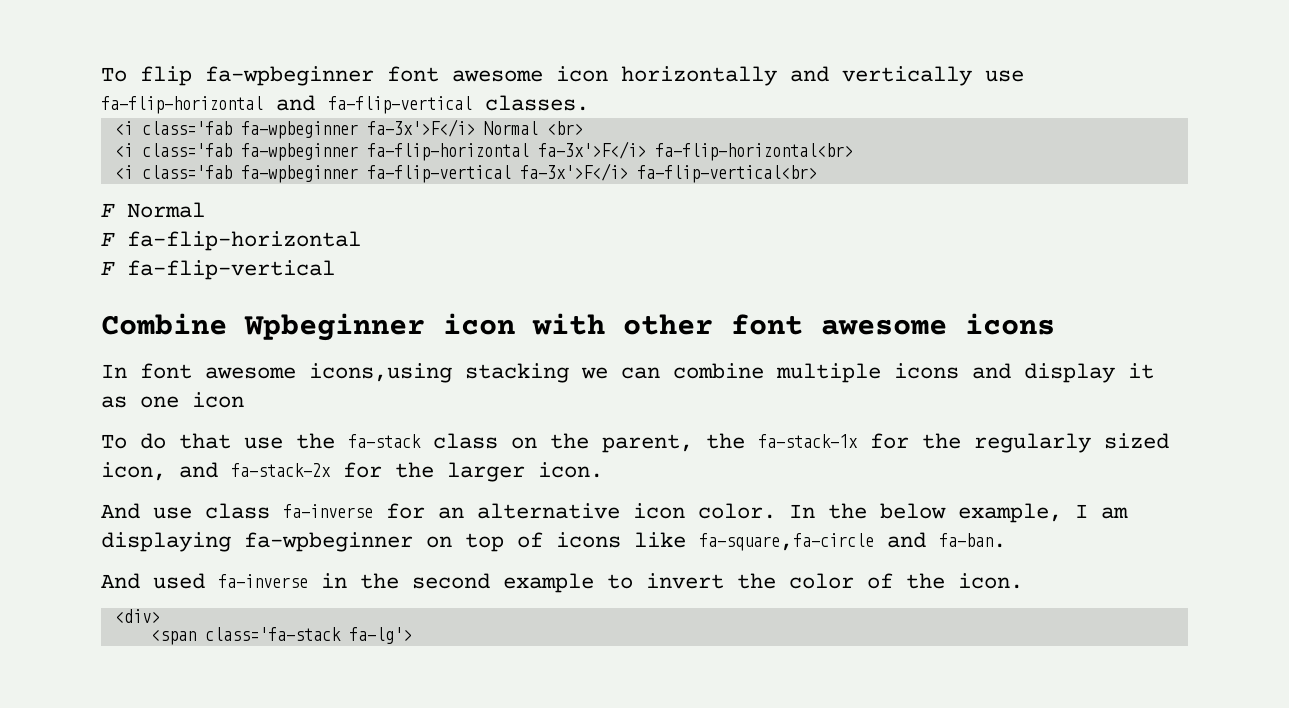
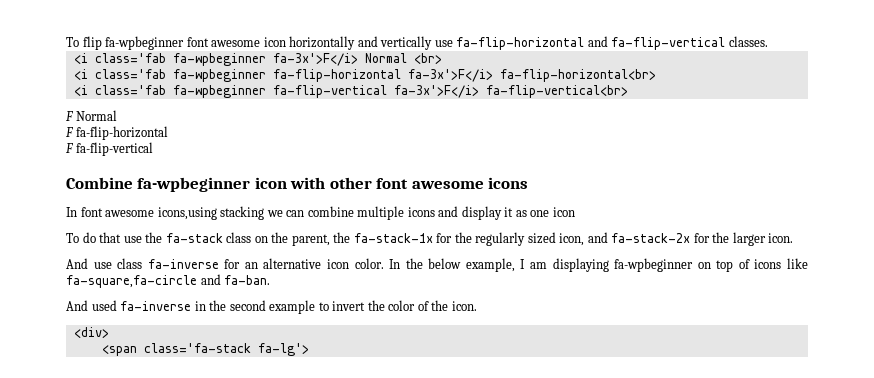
- Combine Wpbeginner icon with other font awesome icons
+ Combine fa-wpbeginner icon with other font awesome icons

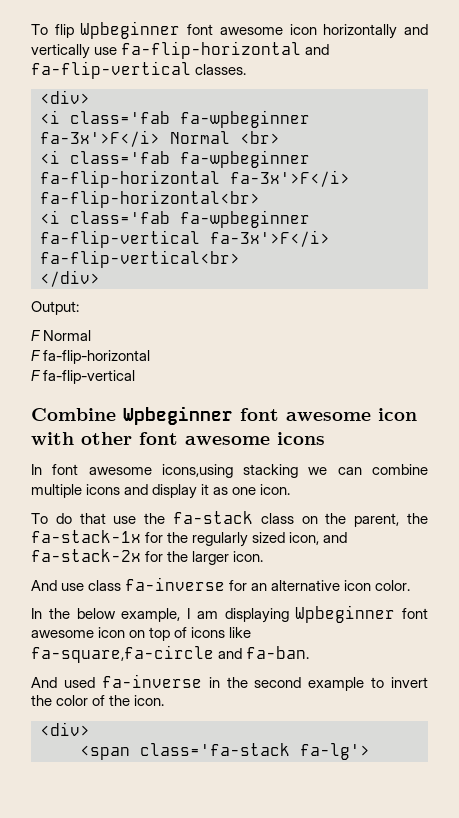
- To flip fa-wpbeginner font awesome icon horizontally and vertically use fa-flip-horizontal and fa-flip-vertical classes.
+ To flip Wpbeginner font awesome icon horizontally and vertically use fa-flip-horizontal and fa-flip-vertical classes.
+ <div>
+ </div>
+ Output:
- Combine fa-wpbeginner icon with other font awesome icons
+ Combine Wpbeginner font awesome icon with other font awesome icons
- In font awesome icons,using stacking we can combine multiple icons and display it as one icon
+ In font awesome icons,using stacking we can combine multiple icons and display it as one icon.
- And use class fa-inverse for an alternative icon color. In the below example, I am displaying fa-wpbeginner on top of icons like fa-square,fa-circle and fa-ban.
+ And use class fa-inverse for an alternative icon color.
+ In the below example, I am displaying Wpbeginner font awesome icon on top of icons like fa-square,fa-circle and fa-ban.

